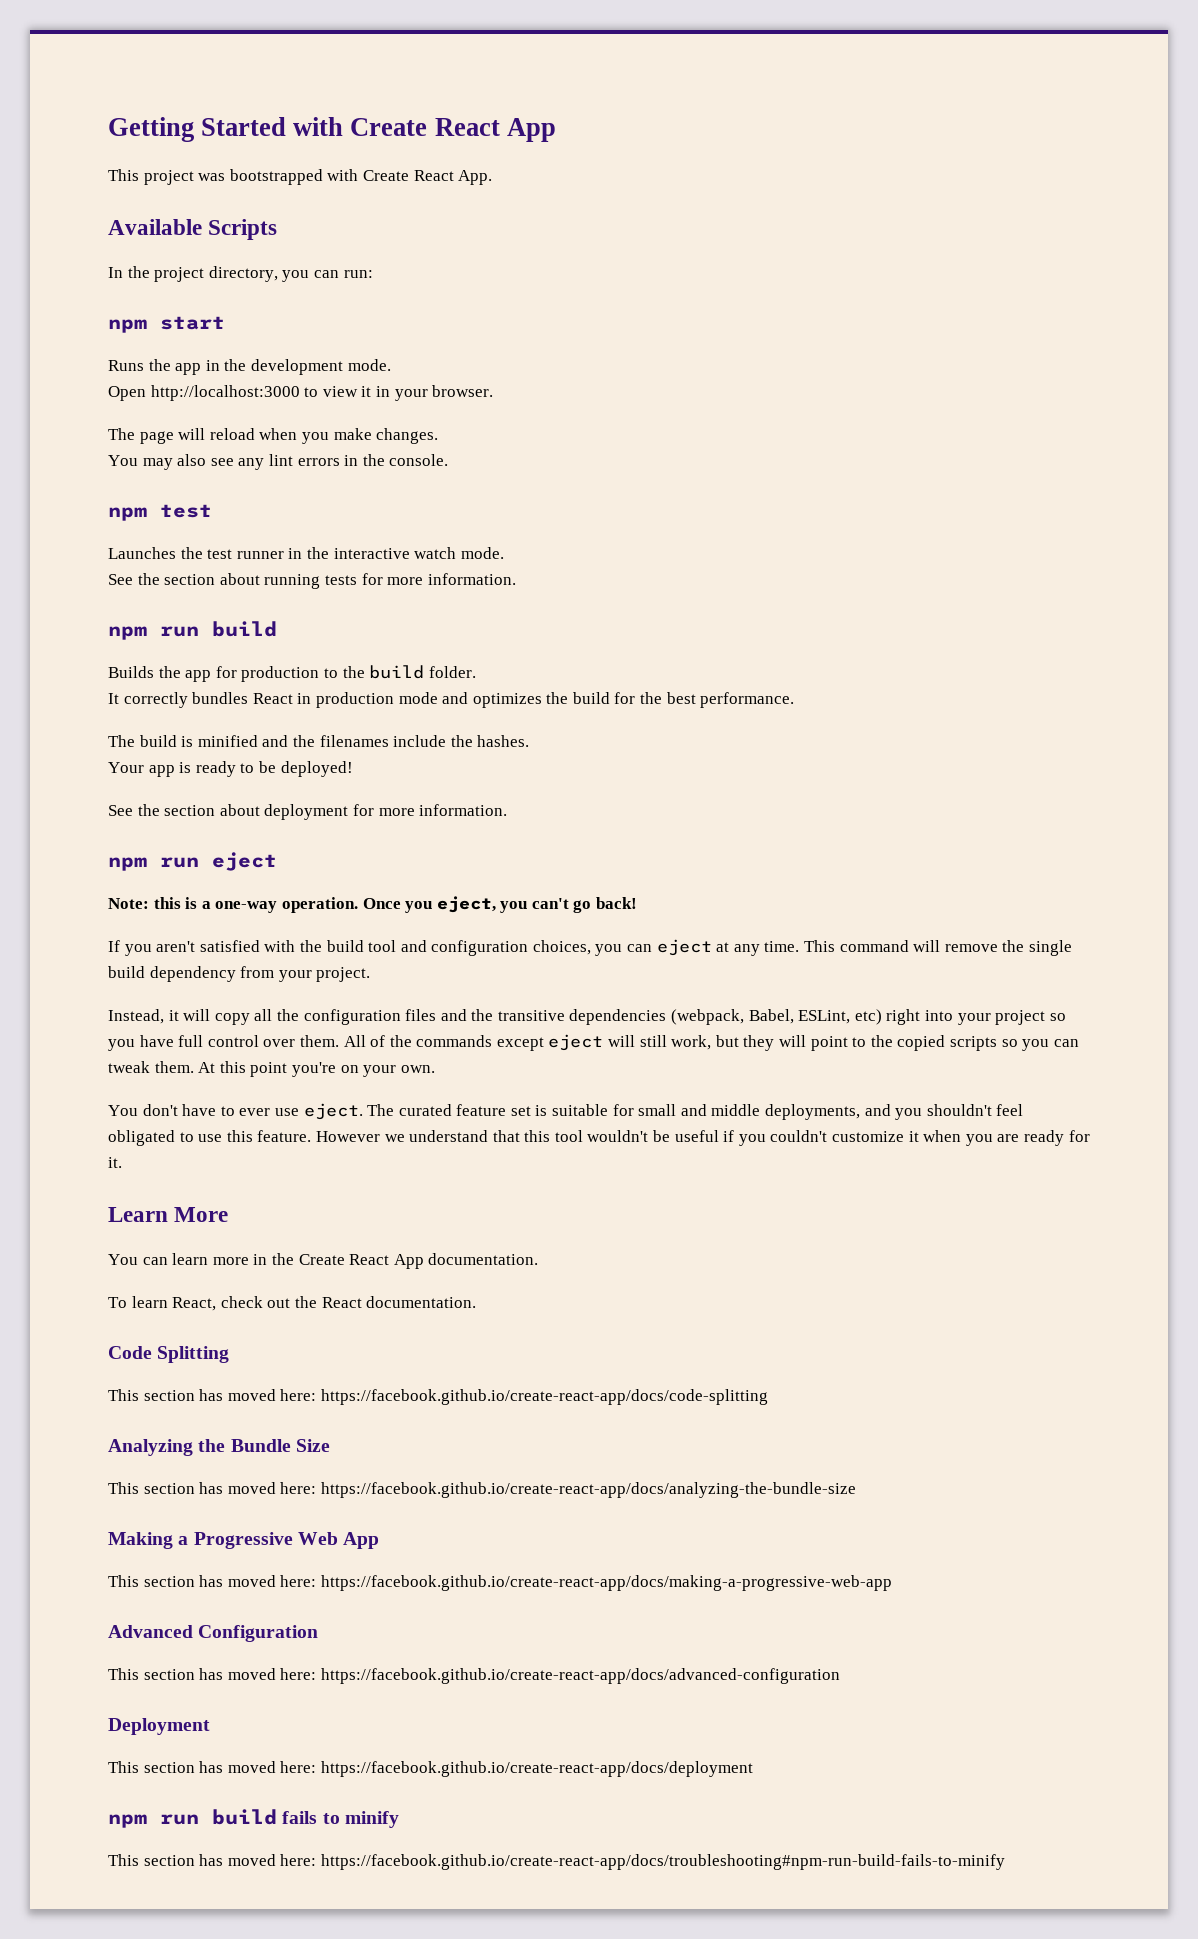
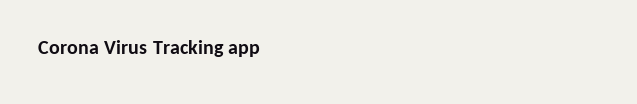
- Getting Started with Create React App
- This project was bootstrapped with Create React App.
- Available Scripts
- In the project directory, you can run:
- npm start
- Runs the app in the development mode.
- Open http://localhost:3000 to view it in your browser.
- The page will reload when you make changes.
- You may also see any lint errors in the console.
- npm test
- Launches the test runner in the interactive watch mode.
- See the section about running tests for more information.
- npm run build
- Builds the app for production to the build folder.
- It correctly bundles React in production mode and optimizes the build for the best performance.
- The build is minified and the filenames include the hashes.
- Your app is ready to be deployed!
- See the section about deployment for more information.
- npm run eject
- Note: this is a one-way operation. Once you eject, you can't go back!
- If you aren't satisfied with the build tool and configuration choices, you can eject at any time. This command will remove the single build dependency from your project.
- Instead, it will copy all the configuration files and the transitive dependencies (webpack, Babel, ESLint, etc) right into your project so you have full control over them. All of the commands except eject will still work, but they will point to the copied scripts so you can tweak them. At this point you're on your own.
- You don't have to ever use eject. The curated feature set is suitable for small and middle deployments, and you shouldn't feel obligated to use this feature. However we understand that this tool wouldn't be useful if you couldn't customize it when you are ready for it.
- Learn More
- You can learn more in the Create React App documentation.
- To learn React, check out the React documentation.
- Code Splitting
- This section has moved here: https://facebook.github.io/create-react-app/docs/code-splitting
- Analyzing the Bundle Size
- This section has moved here: https://facebook.github.io/create-react-app/docs/analyzing-the-bundle-size
- Making a Progressive Web App
- This section has moved here: https://facebook.github.io/create-react-app/docs/making-a-progressive-web-app
- Advanced Configuration
- This section has moved here: https://facebook.github.io/create-react-app/docs/advanced-configuration
- Deployment
- This section has moved here: https://facebook.github.io/create-react-app/docs/deployment
- npm run build fails to minify
- This section has moved here: https://facebook.github.io/create-react-app/docs/troubleshooting#npm-run-build-fails-to-minify
+ Corona Virus Tracking app

